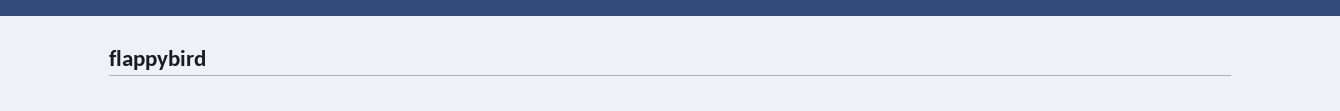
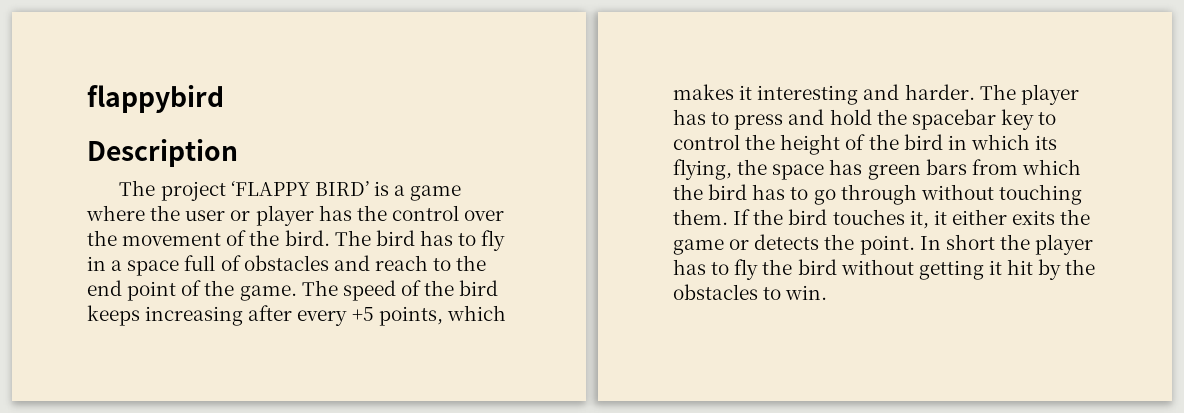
+ Description
+ The project ‘FLAPPY BIRD’ is a game where the user or player has the control over the movement of the bird. The bird has to fly in a space full of obstacles and reach to the end point of the game. The speed of the bird keeps increasing after every +5 points, which makes it interesting and harder. The player has to press and hold the spacebar key to control the height of the bird in which its flying, the space has green bars from which the bird has to go through without touching them. If the bird touches it, it either exits the game or detects the point. In short the player has to fly the bird without getting it hit by the obstacles to win.

